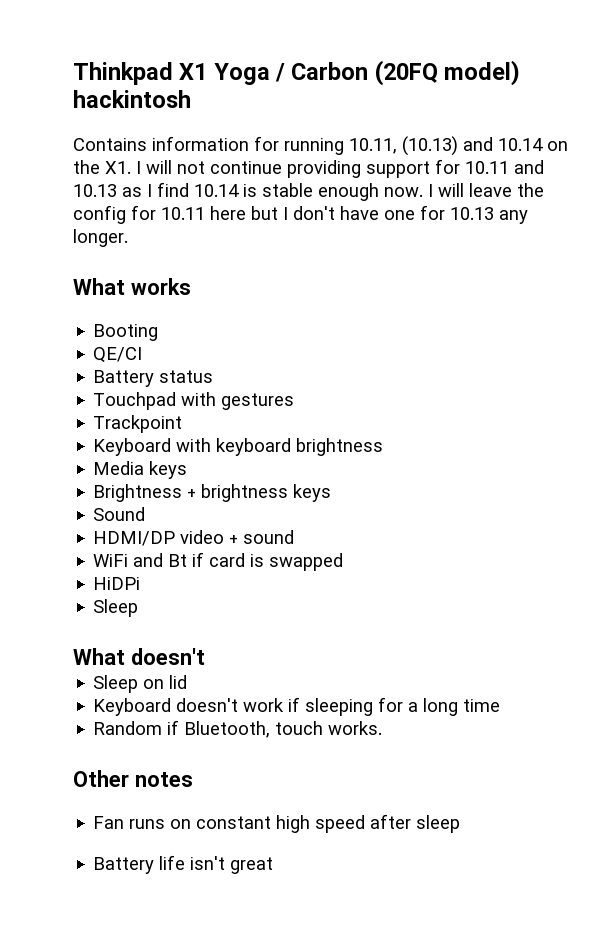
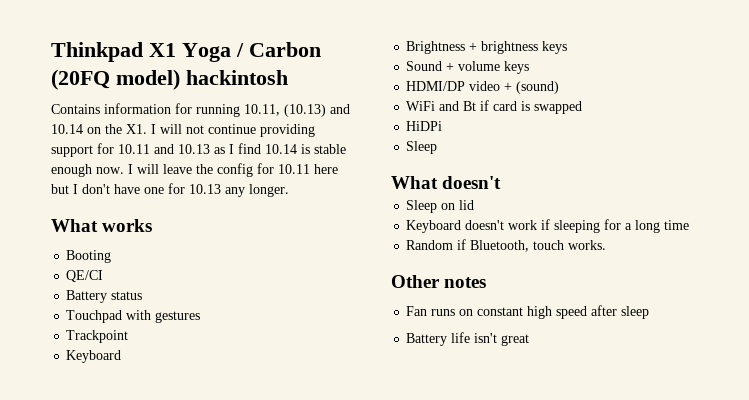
  Trackpoint
- Keyboard with keyboard brightness
- Media keys
+ Keyboard
- Sound
+ Sound + volume keys
- HDMI/DP video + sound
+ HDMI/DP video + (sound)

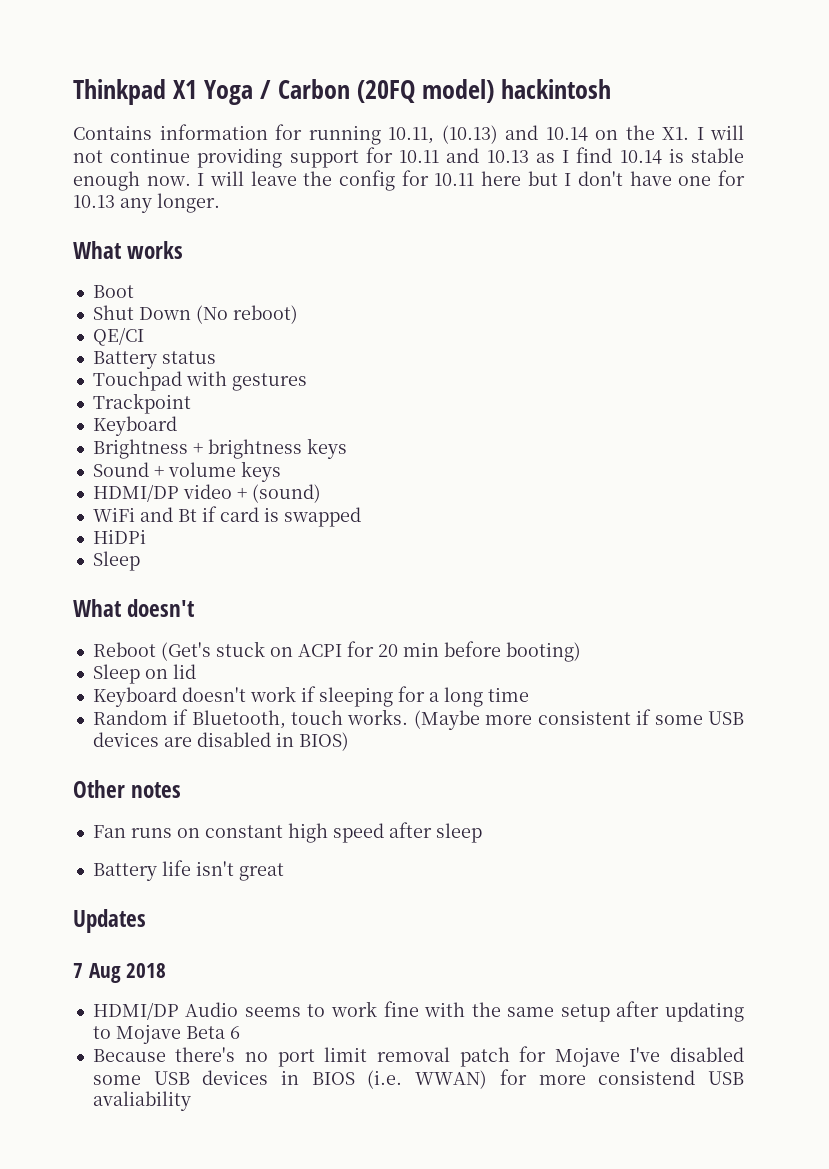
- Booting
+ Boot
+ Shut Down (No reboot)
+ Reboot (Get's stuck on ACPI for 20 min before booting)
+ (Maybe more consistent if some USB devices are disabled in BIOS)
+ Updates
+ 7 Aug 2018
+ HDMI/DP Audio seems to work fine with the same setup after updating to Mojave Beta 6
+ Because there's no port limit removal patch for Mojave I've disabled some USB devices in BIOS (i.e. WWAN) for more consistend USB avaliability

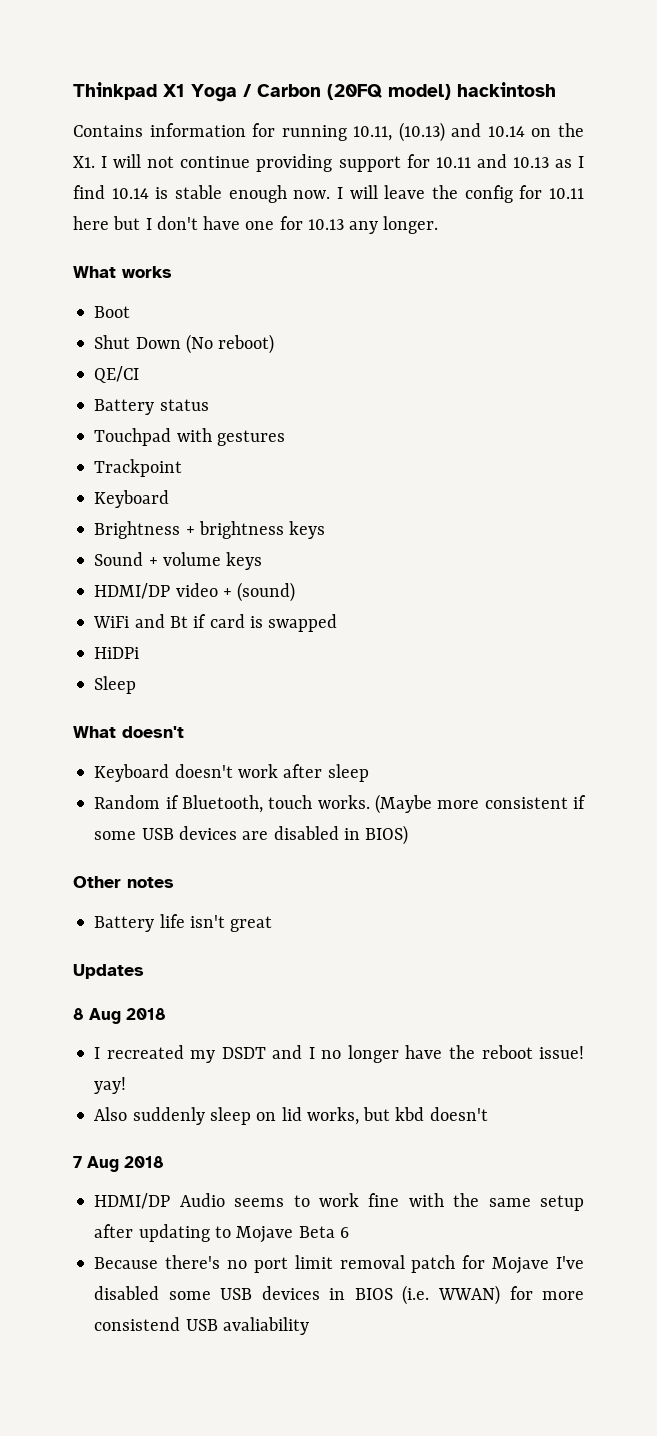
- Reboot (Get's stuck on ACPI for 20 min before booting)
- Sleep on lid
- Keyboard doesn't work if sleeping for a long time
+ Keyboard doesn't work after sleep
- Fan runs on constant high speed after sleep
+ 8 Aug 2018
+ I recreated my DSDT and I no longer have the reboot issue! yay!
+ Also suddenly sleep on lid works, but kbd doesn't

